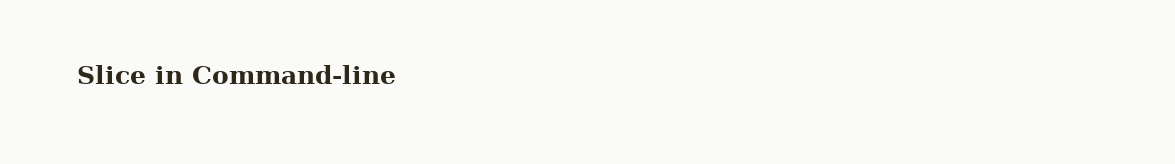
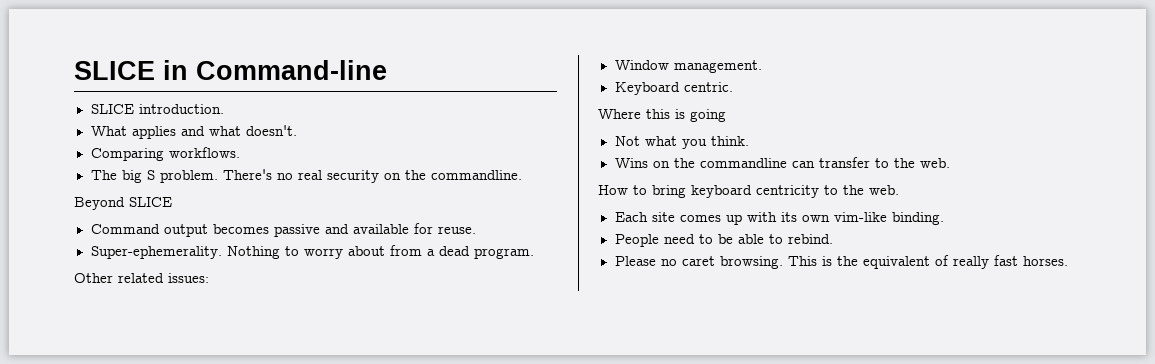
- Slice in Command-line
+ SLICE in Command-line
+ SLICE introduction.
+ What applies and what doesn't.
+ Comparing workflows.
+ The big S problem. There's no real security on the commandline.
+ Beyond SLICE
+ Command output becomes passive and available for reuse.
+ Super-ephemerality. Nothing to worry about from a dead program.
+ Other related issues:
+ Window management.
+ Keyboard centric.
+ Where this is going
+ Not what you think.
+ Wins on the commandline can transfer to the web.
+ How to bring keyboard centricity to the web.
+ Each site comes up with its own vim-like binding.
+ People need to be able to rebind.
+ Please no caret browsing. This is the equivalent of really fast horses.

